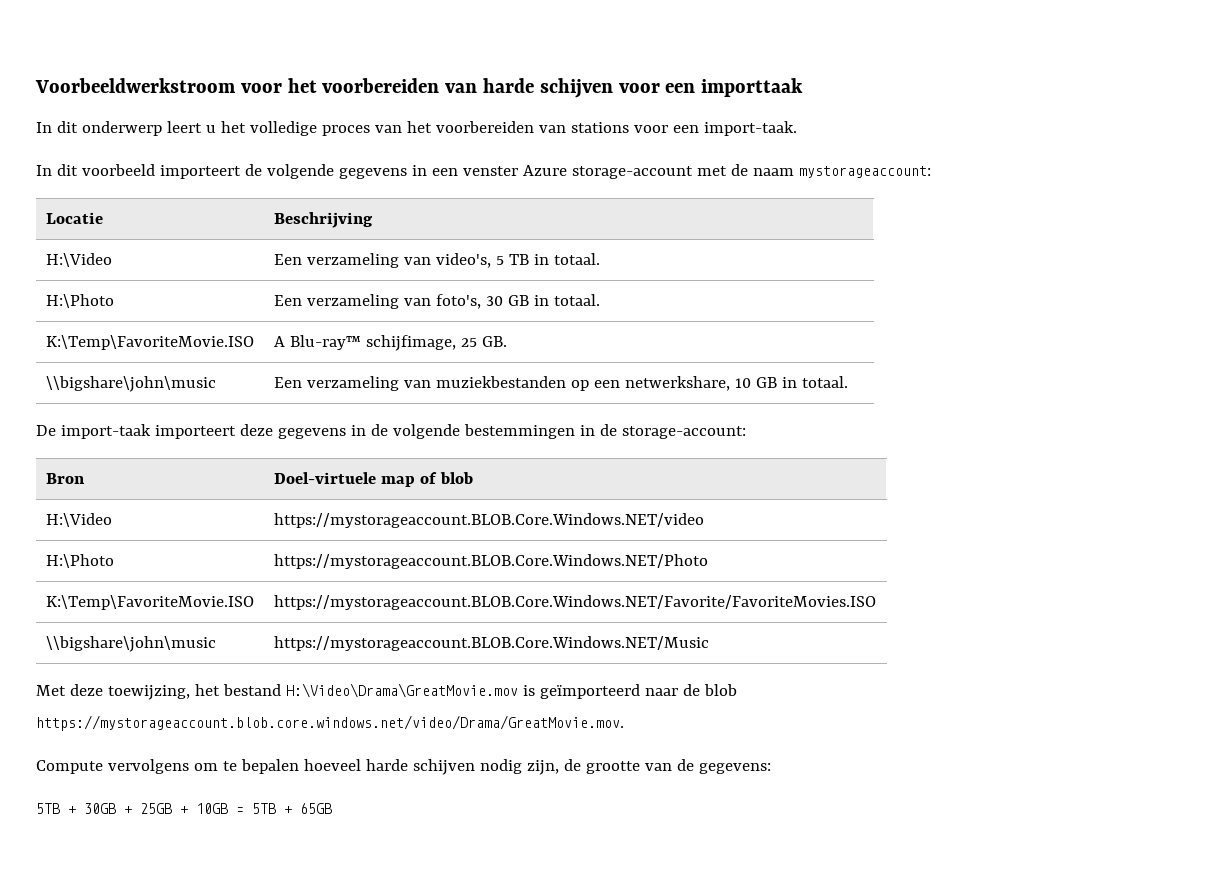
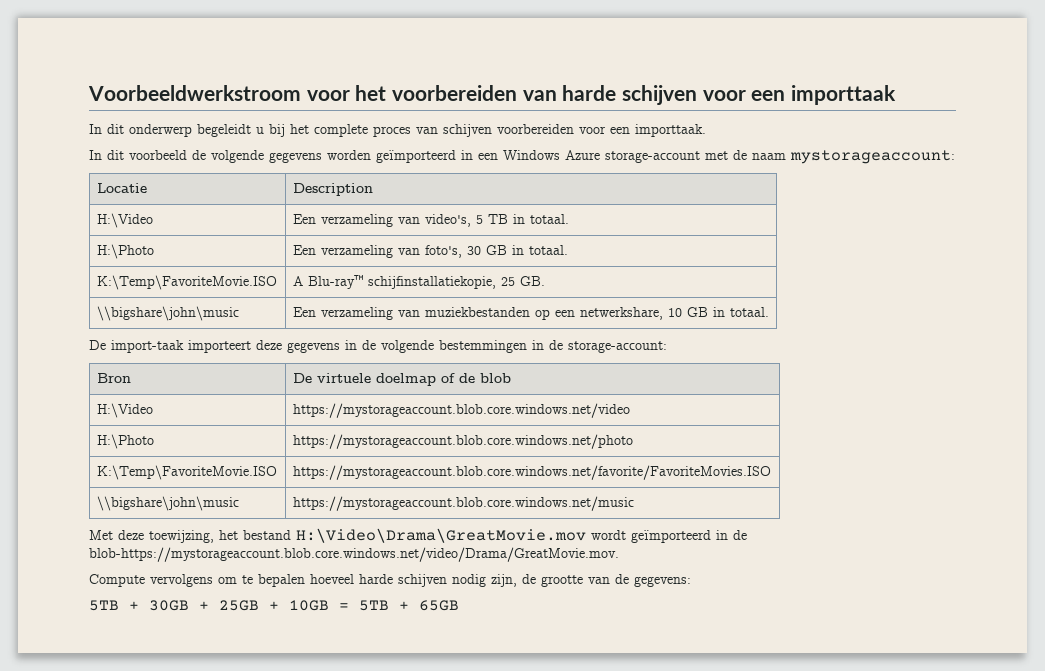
- In dit onderwerp leert u het volledige proces van het voorbereiden van stations voor een import-taak.
+ In dit onderwerp begeleidt u bij het complete proces van schijven voorbereiden voor een importtaak.
- In dit voorbeeld importeert de volgende gegevens in een venster Azure storage-account met de naam mystorageaccount:
+ In dit voorbeeld de volgende gegevens worden geïmporteerd in een Windows Azure storage-account met de naam mystorageaccount:
- Locatie | Beschrijving
+ Locatie | Description
- K:\Temp\FavoriteMovie.ISO | A Blu-ray™ schijfimage, 25 GB.
+ K:\Temp\FavoriteMovie.ISO | A Blu-ray™ schijfinstallatiekopie, 25 GB.
- Bron | Doel-virtuele map of blob
+ Bron | De virtuele doelmap of de blob
- H:\Video | https://mystorageaccount.BLOB.Core.Windows.NET/video
- H:\Photo | https://mystorageaccount.BLOB.Core.Windows.NET/Photo
- K:\Temp\FavoriteMovie.ISO | https://mystorageaccount.BLOB.Core.Windows.NET/Favorite/FavoriteMovies.ISO
- \\bigshare\john\music | https://mystorageaccount.BLOB.Core.Windows.NET/Music
+ H:\Video | https://mystorageaccount.blob.core.windows.net/video
+ H:\Photo | https://mystorageaccount.blob.core.windows.net/photo
+ K:\Temp\FavoriteMovie.ISO | https://mystorageaccount.blob.core.windows.net/favorite/FavoriteMovies.ISO
+ \\bigshare\john\music | https://mystorageaccount.blob.core.windows.net/music
- Met deze toewijzing, het bestand H:\Video\Drama\GreatMovie.mov is geïmporteerd naar de blob https://mystorageaccount.blob.core.windows.net/video/Drama/GreatMovie.mov.
+ Met deze toewijzing, het bestand H:\Video\Drama\GreatMovie.mov wordt geïmporteerd in de blob-https://mystorageaccount.blob.core.windows.net/video/Drama/GreatMovie.mov.

